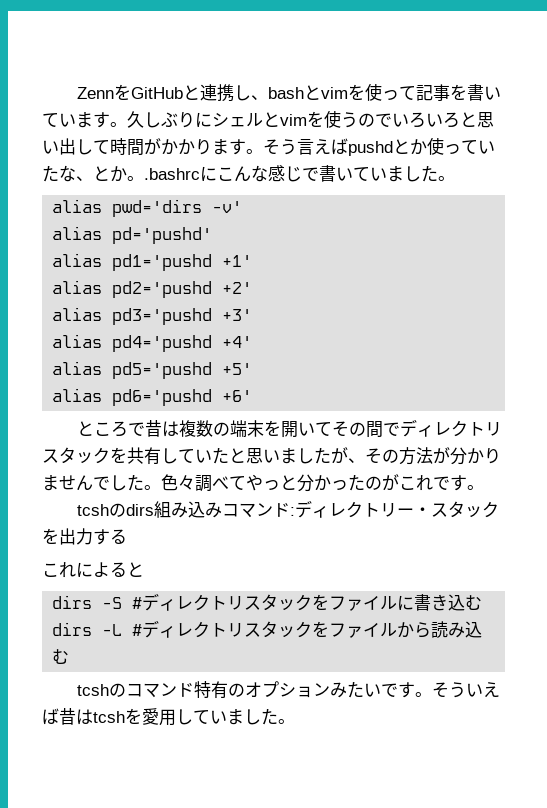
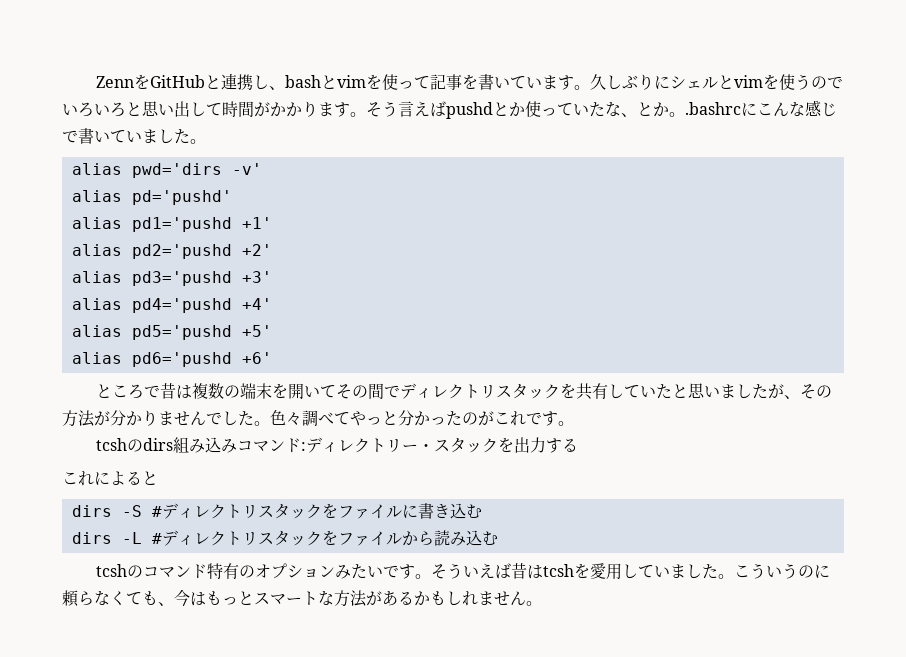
+ こういうのに頼らなくても、今はもっとスマートな方法があるかもしれません。

